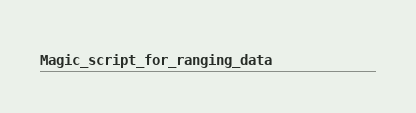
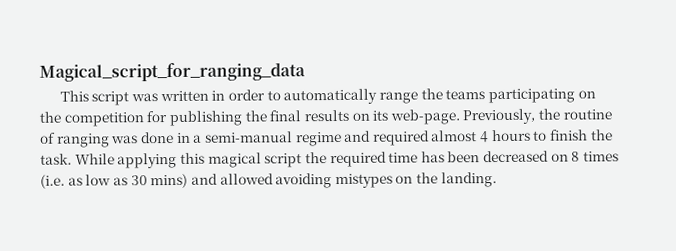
- Magic_script_for_ranging_data
+ Magical_script_for_ranging_data
+ This script was written in order to automatically range the teams participating on the competition for publishing the final results on its web-page. Previously, the routine of ranging was done in a semi-manual regime and required almost 4 hours to finish the task. While applying this magical script the required time has been decreased on 8 times (i.e. as low as 30 mins) and allowed avoiding mistypes on the landing.

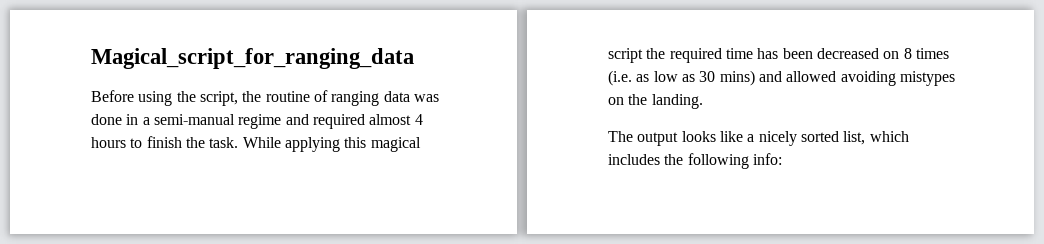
- This script was written in order to automatically range the teams participating on the competition for publishing the final results on its web-page. Previously, the routine of ranging was done in a semi-manual regime and required almost 4 hours to finish the task.
+ Before using the script, the routine of ranging data was done in a semi-manual regime and required almost 4 hours to finish the task.
+ The output looks like a nicely sorted list, which includes the following info:

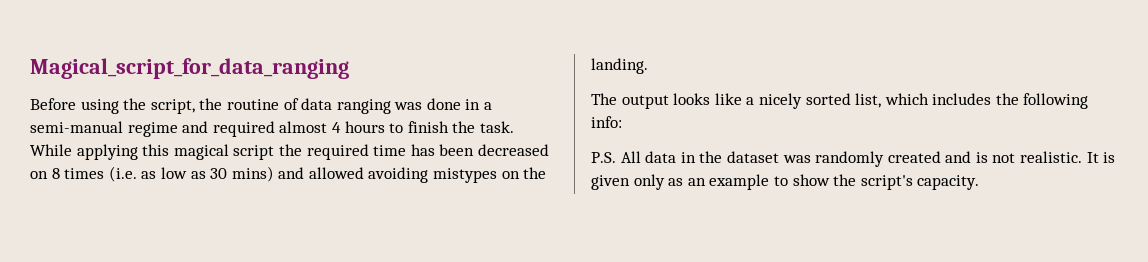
- Magical_script_for_ranging_data
+ Magical_script_for_data_ranging
- Before using the script, the routine of ranging data was done in a semi-manual regime and required almost 4 hours to finish the task.
+ Before using the script, the routine of data ranging was done in a semi-manual regime and required almost 4 hours to finish the task.
+ P.S. All data in the dataset was randomly created and is not realistic. It is given only as an example to show the script's capacity.

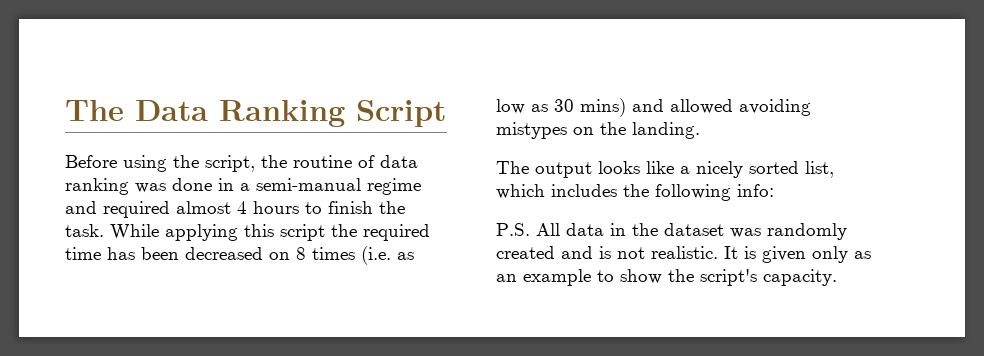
- Magical_script_for_data_ranging
+ The Data Ranking Script
- Before using the script, the routine of data ranging was done in a semi-manual regime and required almost 4 hours to finish the task.
+ Before using the script, the routine of data ranking was done in a semi-manual regime and required almost 4 hours to finish the task.
- While applying this magical script the required time has been decreased on 8 times (i.e. as low as 30 mins) and allowed avoiding mistypes on the landing.
+ While applying this script the required time has been decreased on 8 times (i.e. as low as 30 mins) and allowed avoiding mistypes on the landing.

